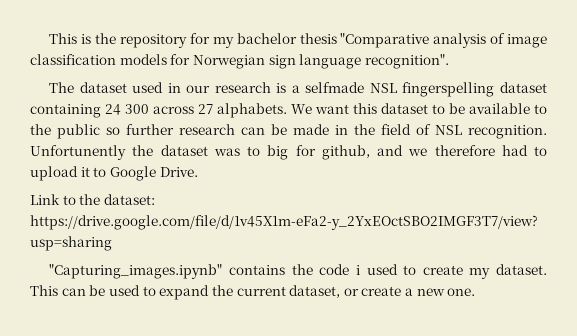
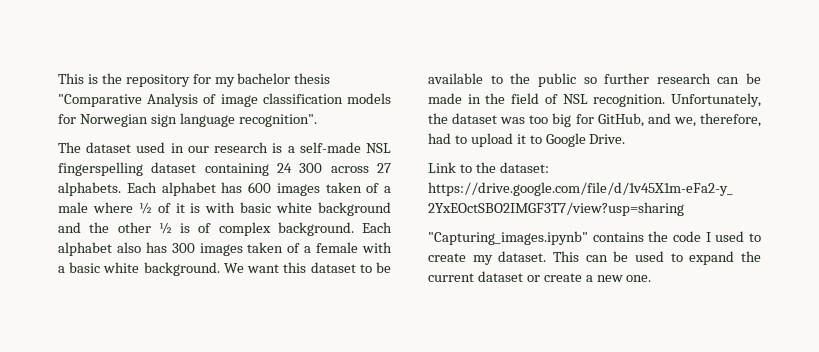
- This is the repository for my bachelor thesis "Comparative analysis of image classification models for Norwegian sign language recognition".
+ This is the repository for my bachelor thesis "Comparative Analysis of image classification models for Norwegian sign language recognition".
- The dataset used in our research is a selfmade NSL fingerspelling dataset containing 24 300 across 27 alphabets.
+ The dataset used in our research is a self-made NSL fingerspelling dataset containing 24 300 across 27 alphabets.
+ Each alphabet has 600 images taken of a male where ½ of it is with basic white background and the other ½ is of complex background. Each alphabet also has 300 images taken of a female with a basic white background.
- Unfortunently the dataset was to big for github, and we therefore had to upload it to Google Drive.
+ Unfortunately, the dataset was too big for GitHub, and we, therefore, had to upload it to Google Drive.
- "Capturing_images.ipynb" contains the code i used to create my dataset.
+ "Capturing_images.ipynb" contains the code I used to create my dataset.
- This can be used to expand the current dataset, or create a new one.
+ This can be used to expand the current dataset or create a new one.

